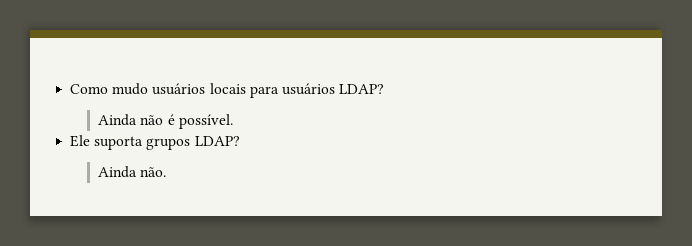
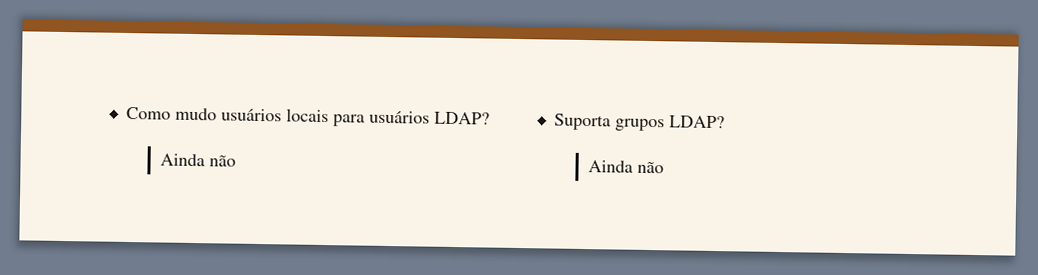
  Como mudo usuários locais para usuários LDAP?
- Ainda não é possível.
- Ele suporta grupos LDAP?
- Ainda não.
+ Ainda não
+ Suporta grupos LDAP?
+ Ainda não

